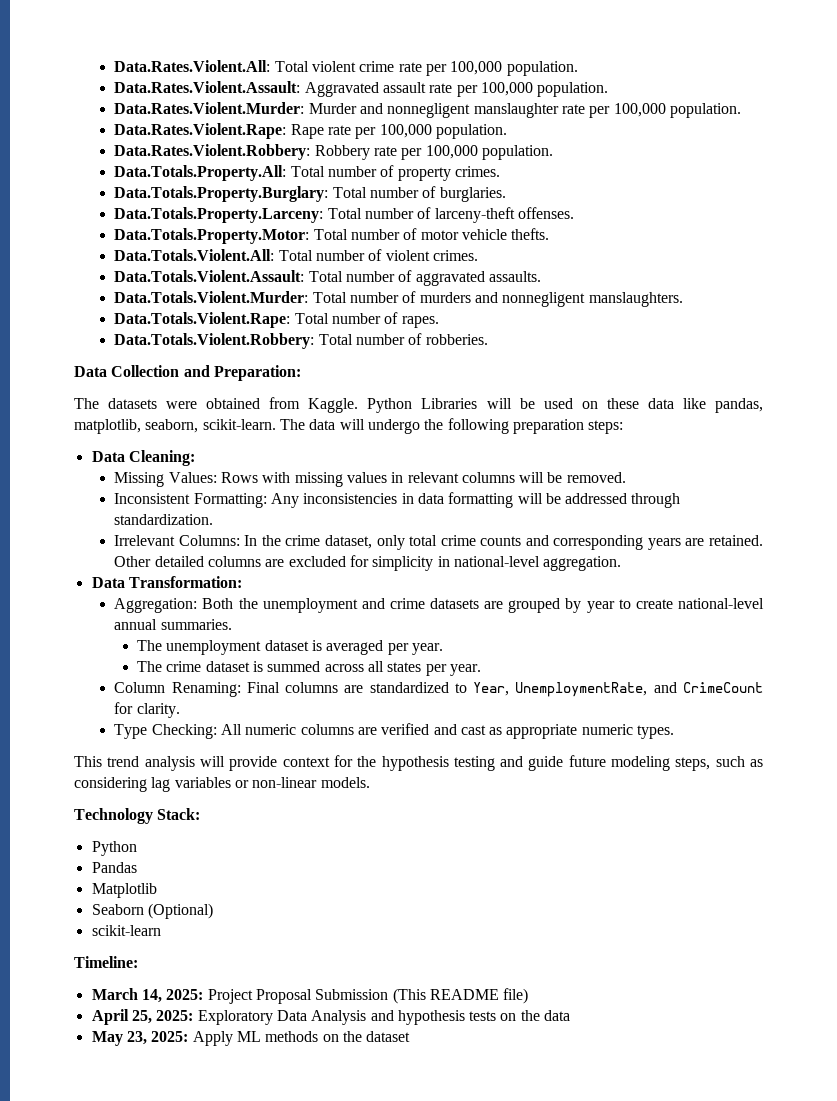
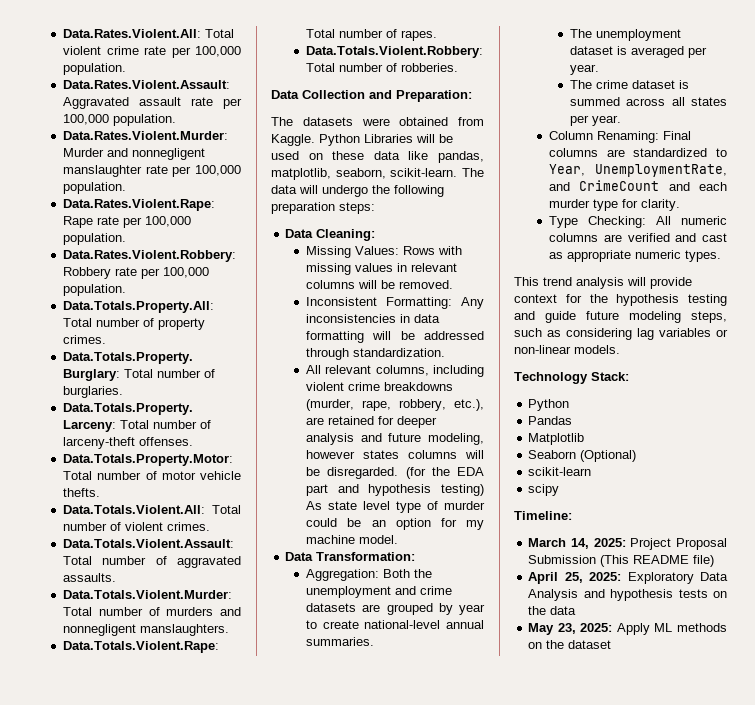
- Irrelevant Columns: In the crime dataset, only total crime counts and corresponding years are retained. Other detailed columns are excluded for simplicity in national-level aggregation.
+ All relevant columns, including violent crime breakdowns (murder, rape, robbery, etc.), are retained for deeper analysis and future modeling, however states columns will be disregarded. (for the EDA part and hypothesis testing) As state level type of murder could be an option for my machine model.
- Column Renaming: Final columns are standardized to Year, UnemploymentRate, and CrimeCount for clarity.
+ Column Renaming: Final columns are standardized to Year, UnemploymentRate, and CrimeCount and each murder type for clarity.
+ scipy

